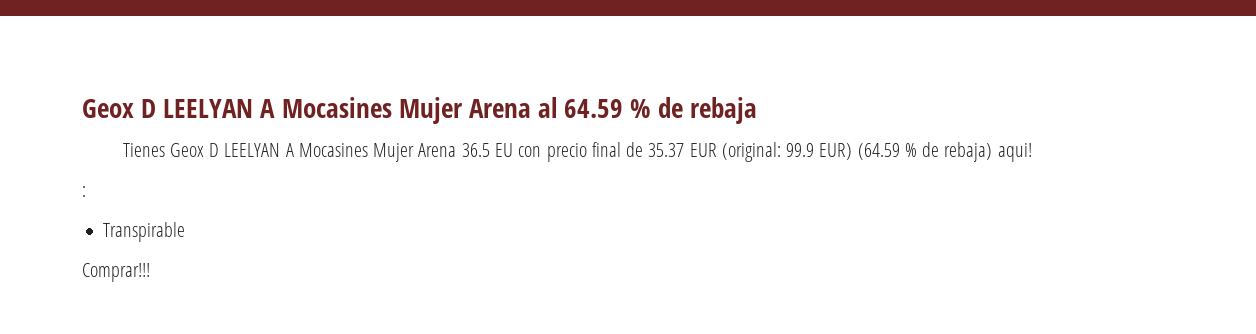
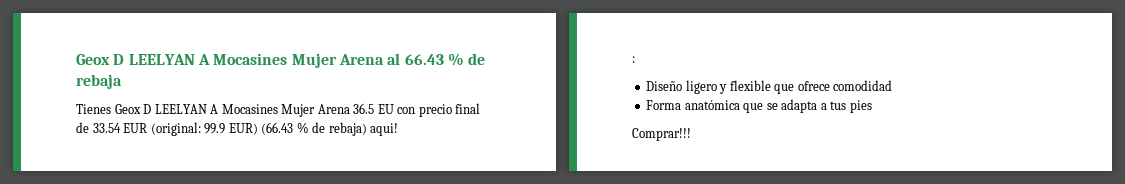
- Geox D LEELYAN A Mocasines Mujer Arena al 64.59 % de rebaja
+ Geox D LEELYAN A Mocasines Mujer Arena al 66.43 % de rebaja
- Tienes Geox D LEELYAN A Mocasines Mujer Arena 36.5 EU con precio final de 35.37 EUR (original: 99.9 EUR) (64.59 % de rebaja) aqui!
+ Tienes Geox D LEELYAN A Mocasines Mujer Arena 36.5 EU con precio final de 33.54 EUR (original: 99.9 EUR) (66.43 % de rebaja) aqui!
- Transpirable
+ Diseño ligero y flexible que ofrece comodidad
+ Forma anatómica que se adapta a tus pies

